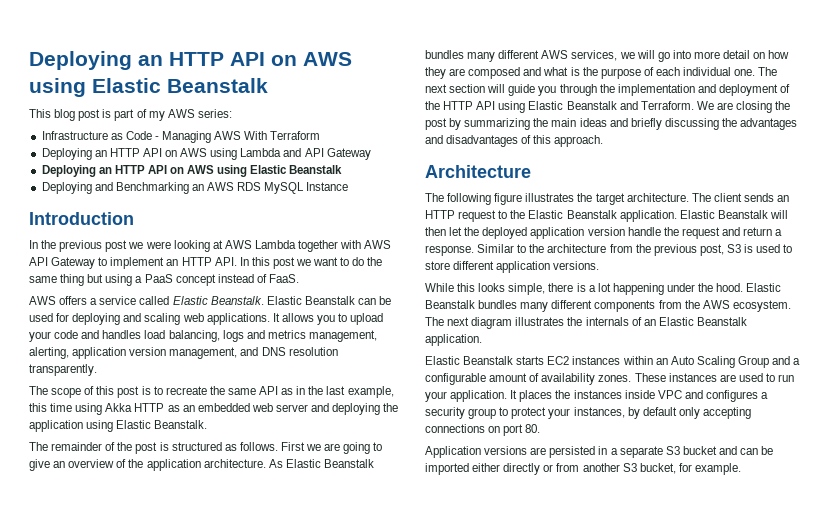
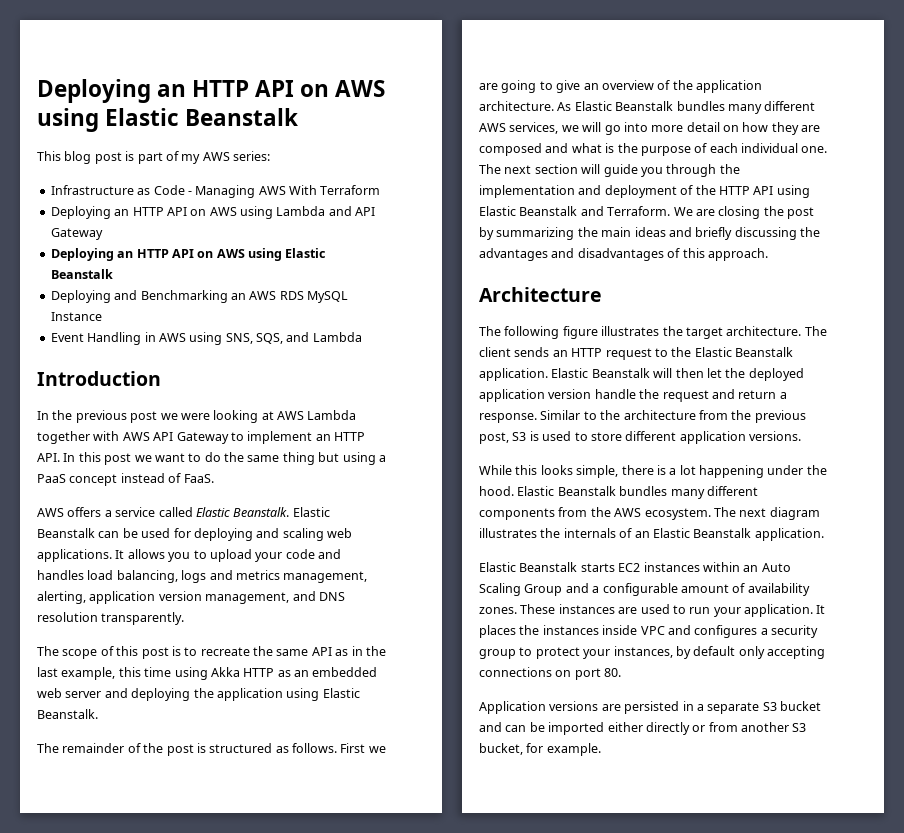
+ Event Handling in AWS using SNS, SQS, and Lambda

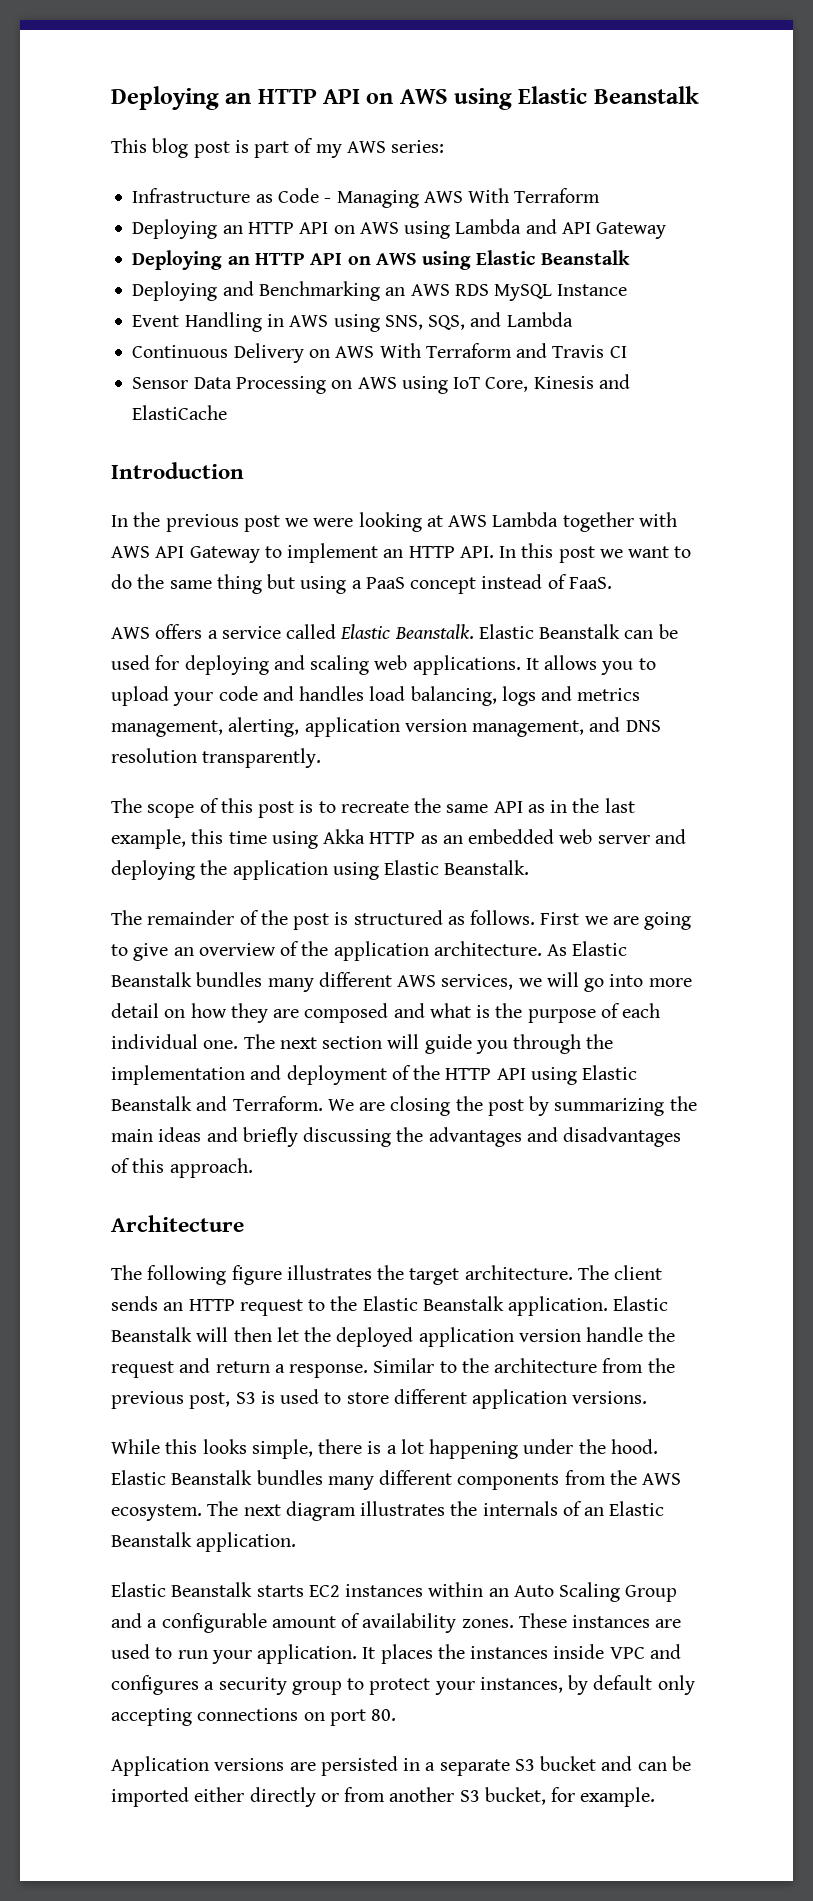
+ Continuous Delivery on AWS With Terraform and Travis CI
+ Sensor Data Processing on AWS using IoT Core, Kinesis and ElastiCache

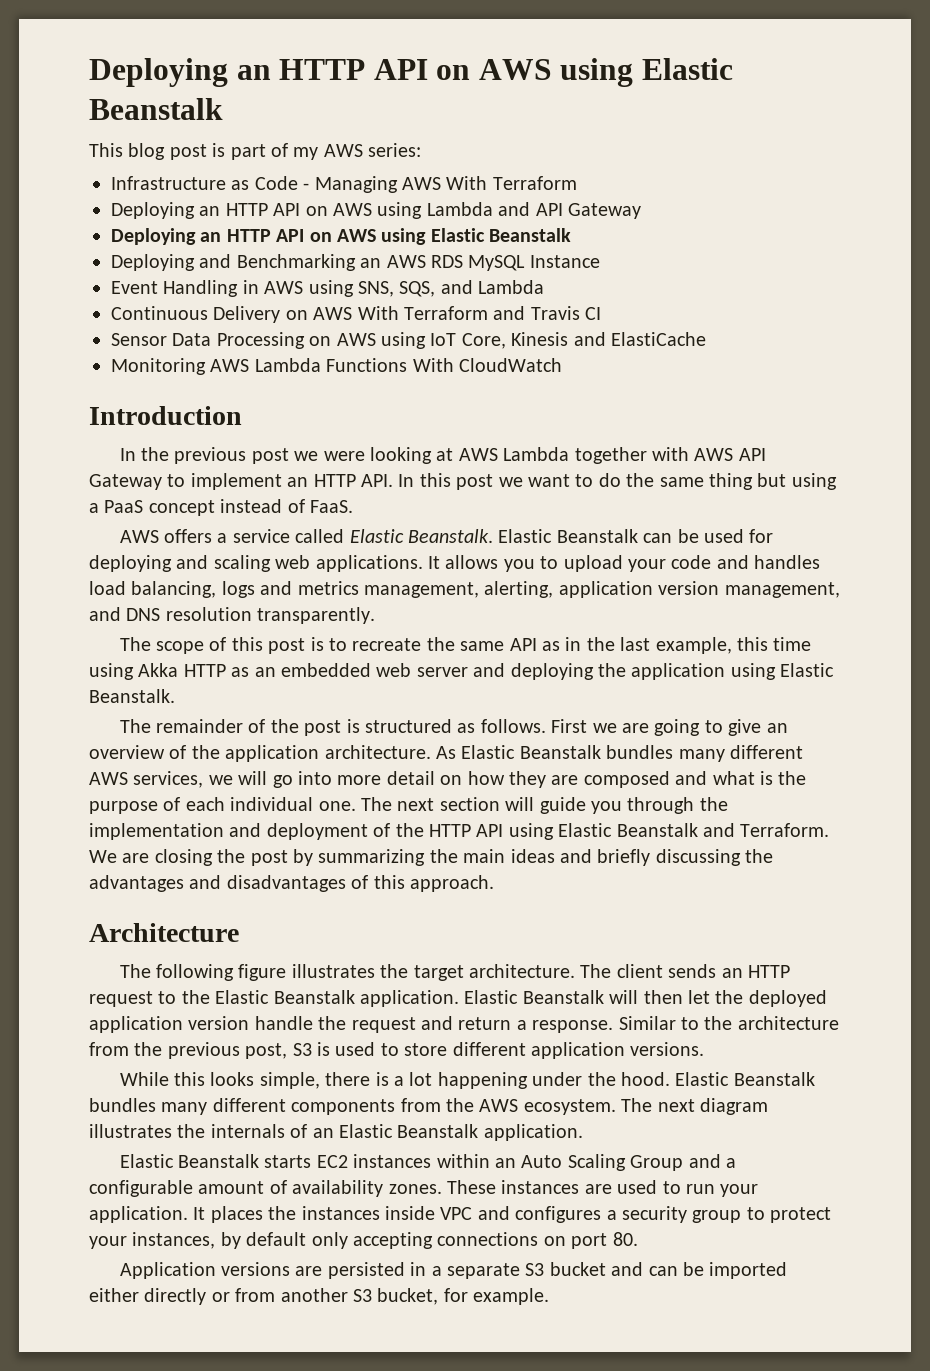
+ Monitoring AWS Lambda Functions With CloudWatch

